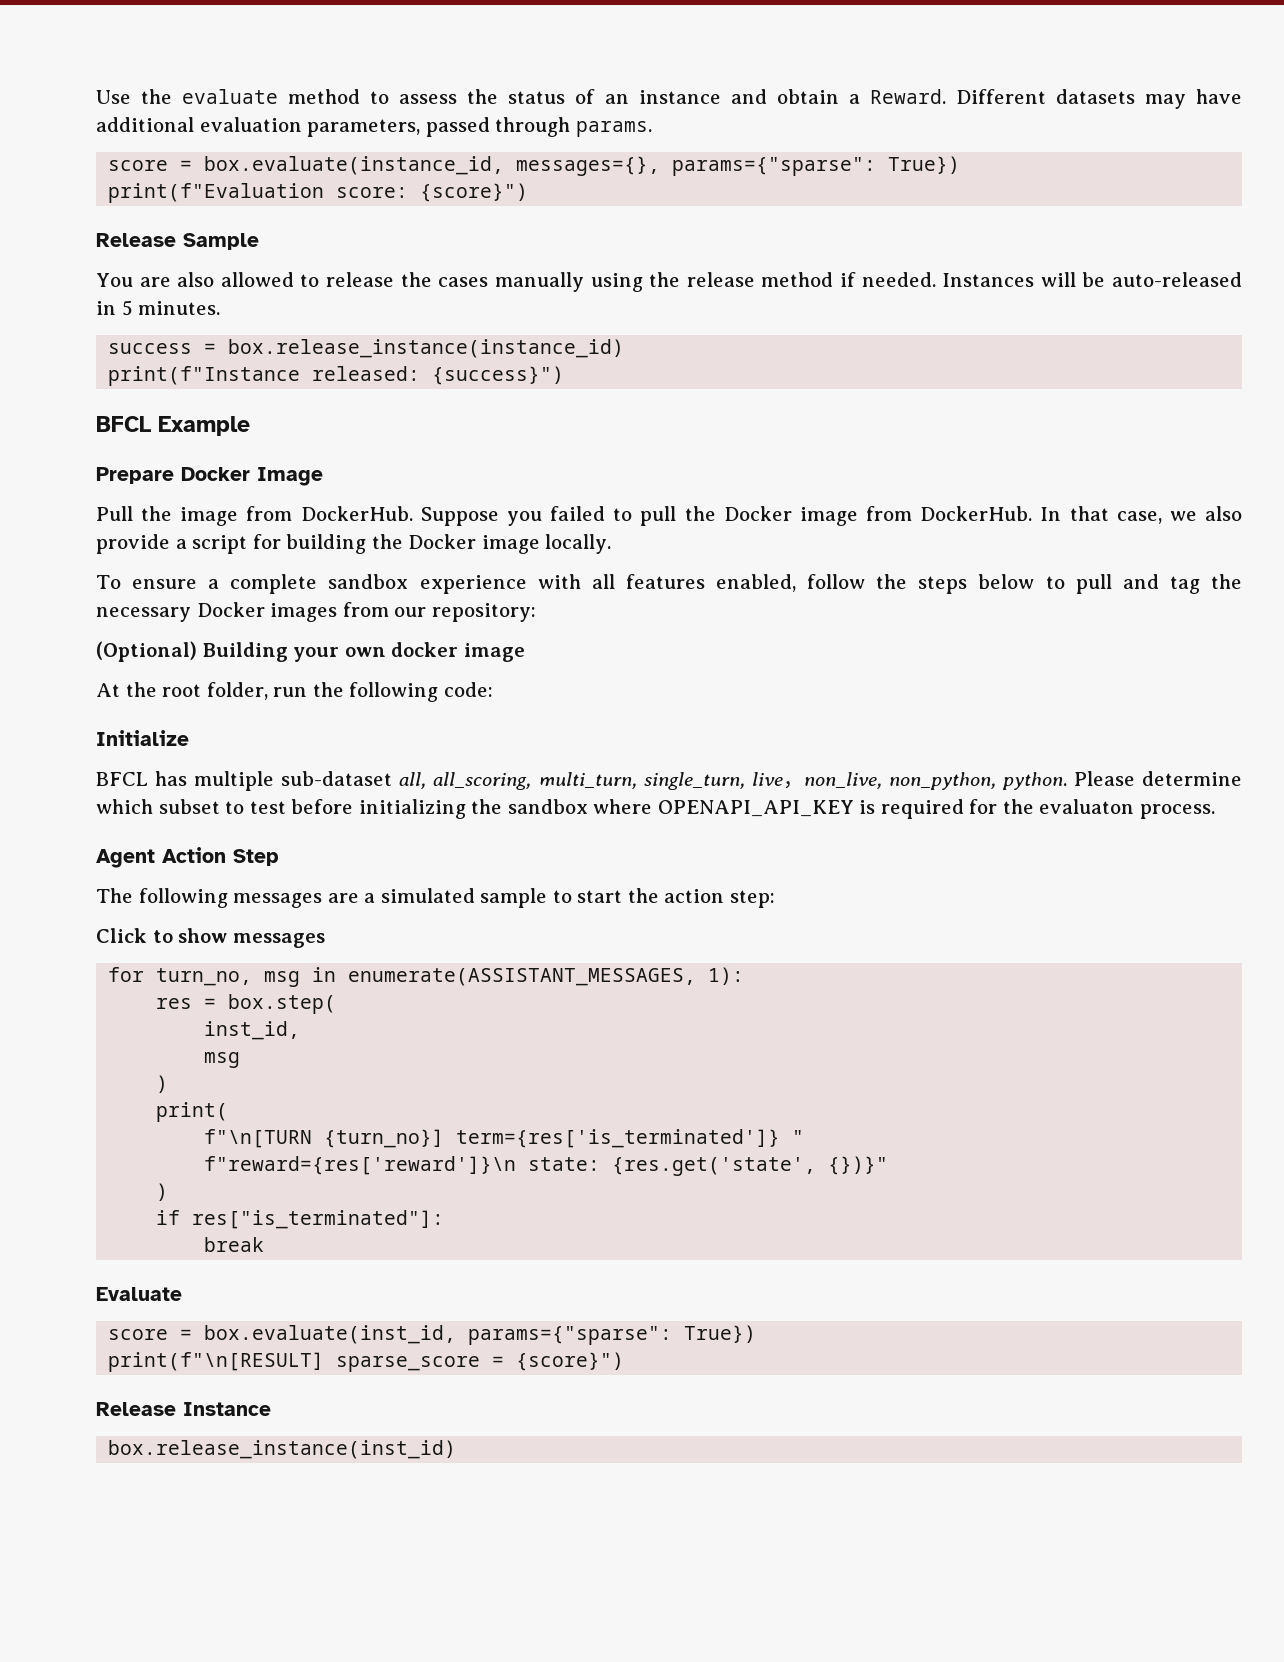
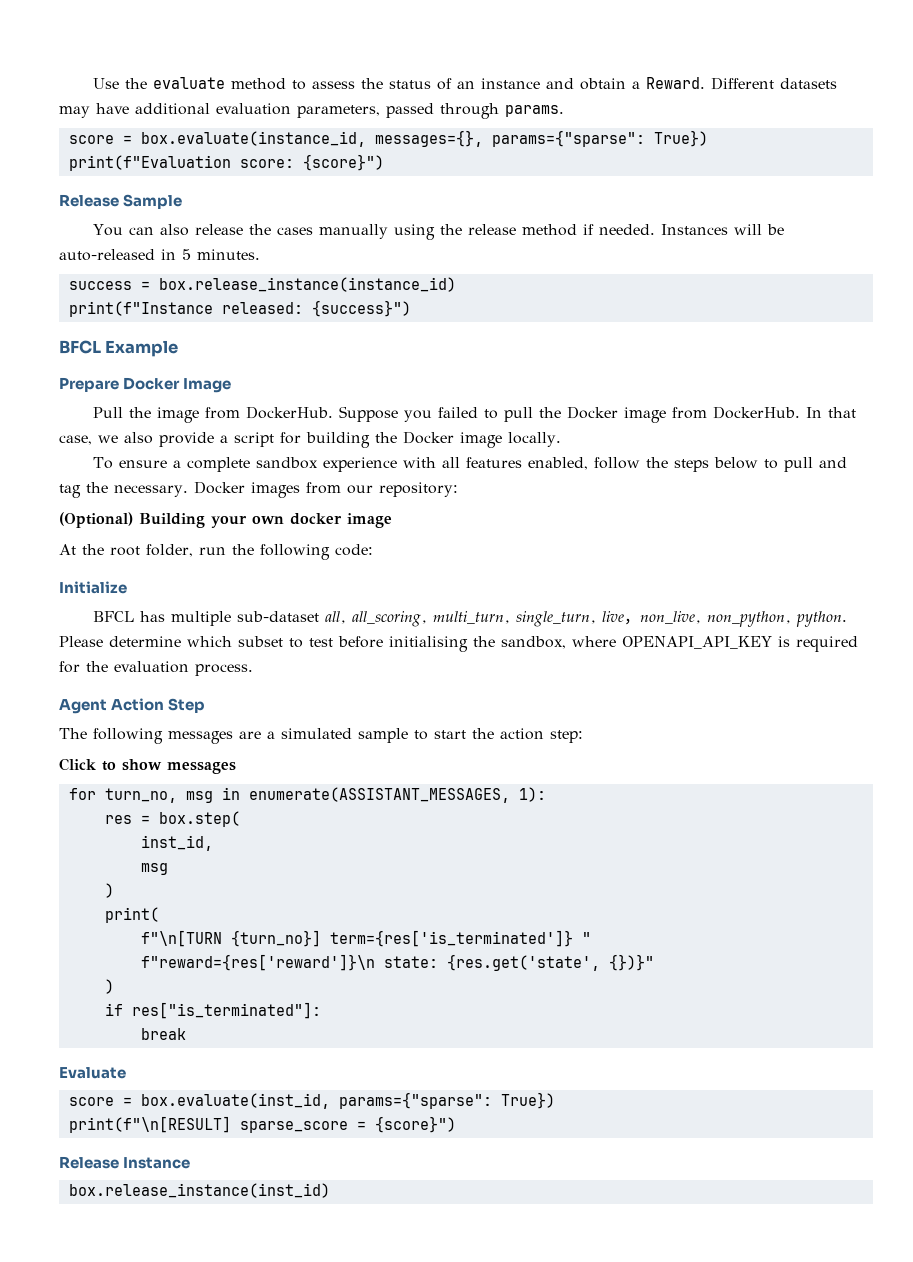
- You are also allowed to release the cases manually using the release method if needed.
+ You can also release the cases manually using the release method if needed.
- To ensure a complete sandbox experience with all features enabled, follow the steps below to pull and tag the necessary Docker images from our repository:
+ To ensure a complete sandbox experience with all features enabled, follow the steps below to pull and tag the necessary. Docker images from our repository:
- Please determine which subset to test before initializing the sandbox where OPENAPI_API_KEY is required for the evaluaton process.
+ Please determine which subset to test before initialising the sandbox, where OPENAPI_API_KEY is required for the evaluation process.

